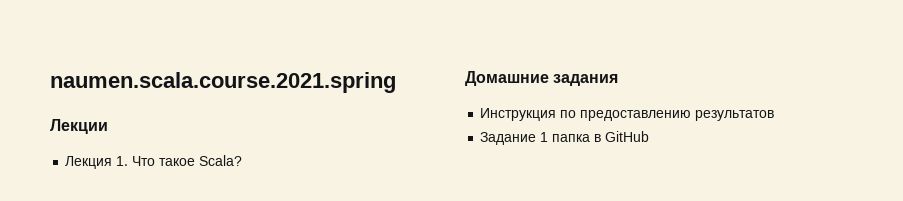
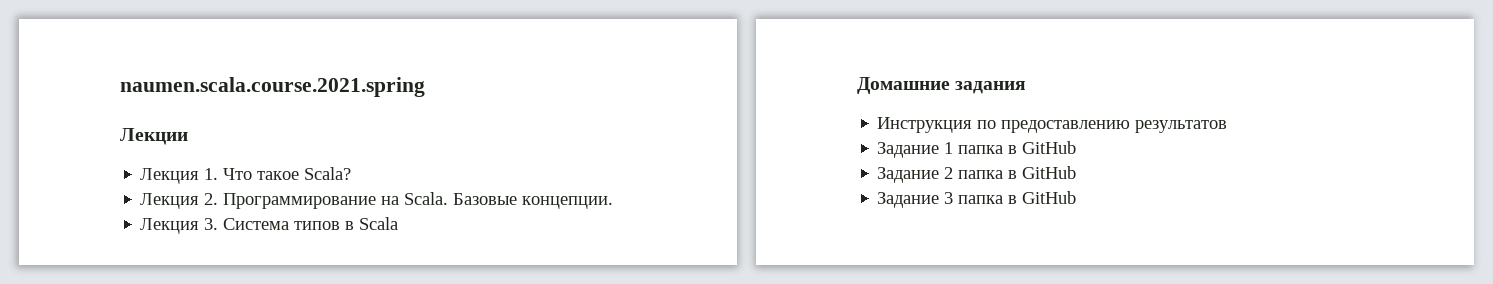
+ Лекция 2. Программирование на Scala. Базовые концепции.
+ Лекция 3. Система типов в Scala
+ Задание 2 папка в GitHub
+ Задание 3 папка в GitHub

